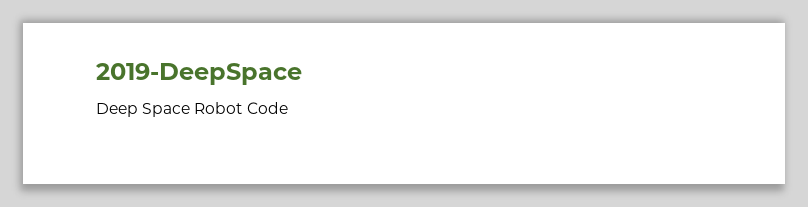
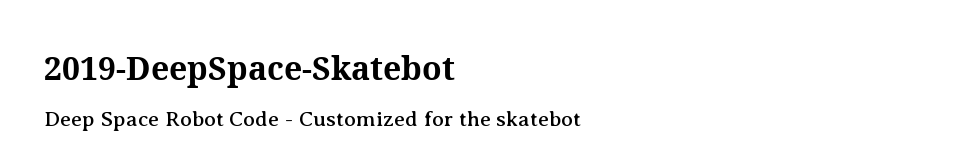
- 2019-DeepSpace
+ 2019-DeepSpace-Skatebot
- Deep Space Robot Code
+ Deep Space Robot Code - Customized for the skatebot

